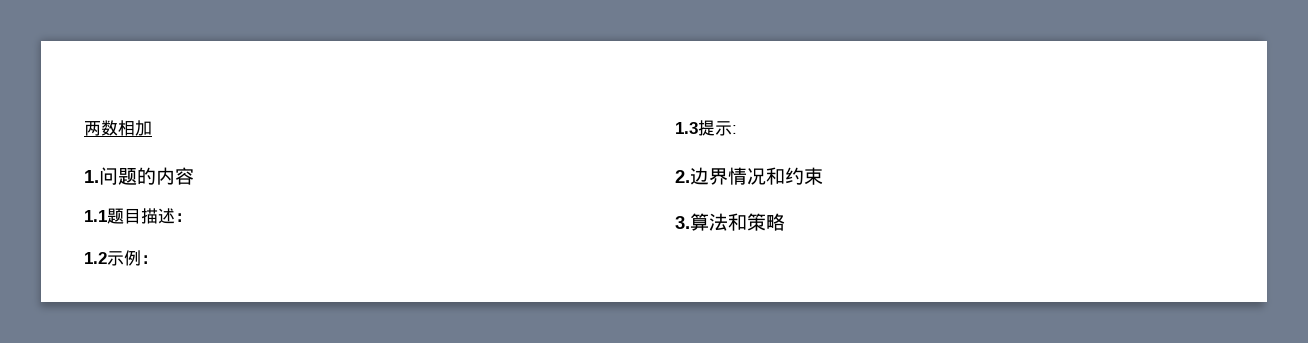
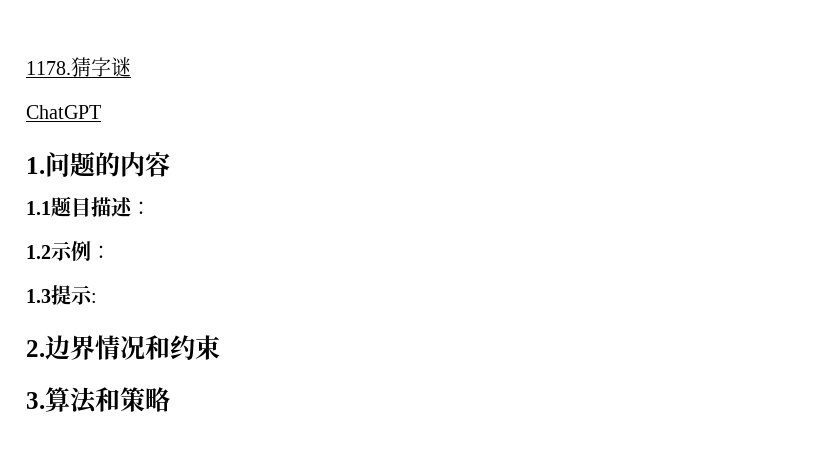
- 两数相加
+ 1178.猜字谜
+ ChatGPT

